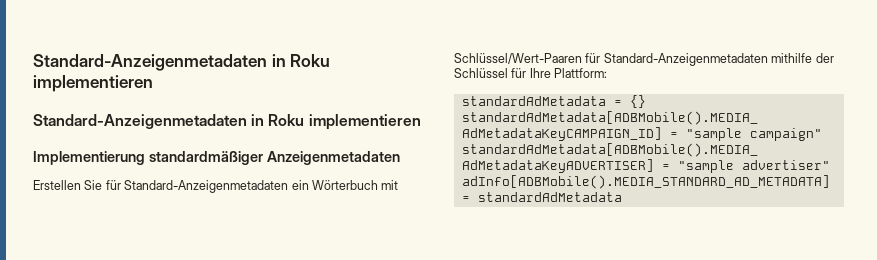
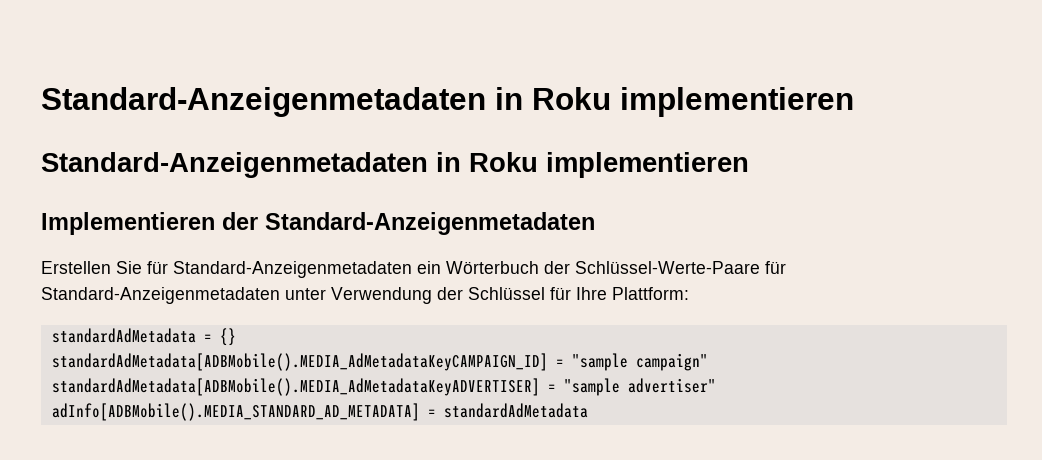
- Implementierung standardmäßiger Anzeigenmetadaten
+ Implementieren der Standard-Anzeigenmetadaten
- Erstellen Sie für Standard-Anzeigenmetadaten ein Wörterbuch mit Schlüssel/Wert-Paaren für Standard-Anzeigenmetadaten mithilfe der Schlüssel für Ihre Plattform:
+ Erstellen Sie für Standard-Anzeigenmetadaten ein Wörterbuch der Schlüssel-Werte-Paare für Standard-Anzeigenmetadaten unter Verwendung der Schlüssel für Ihre Plattform:

